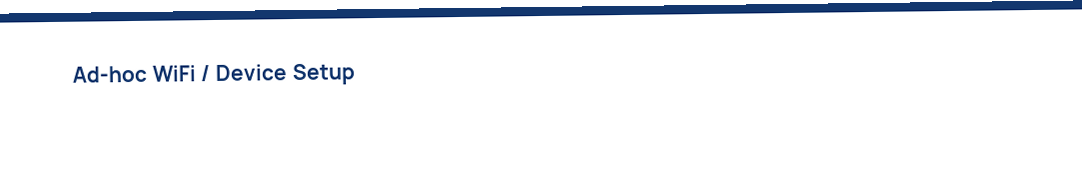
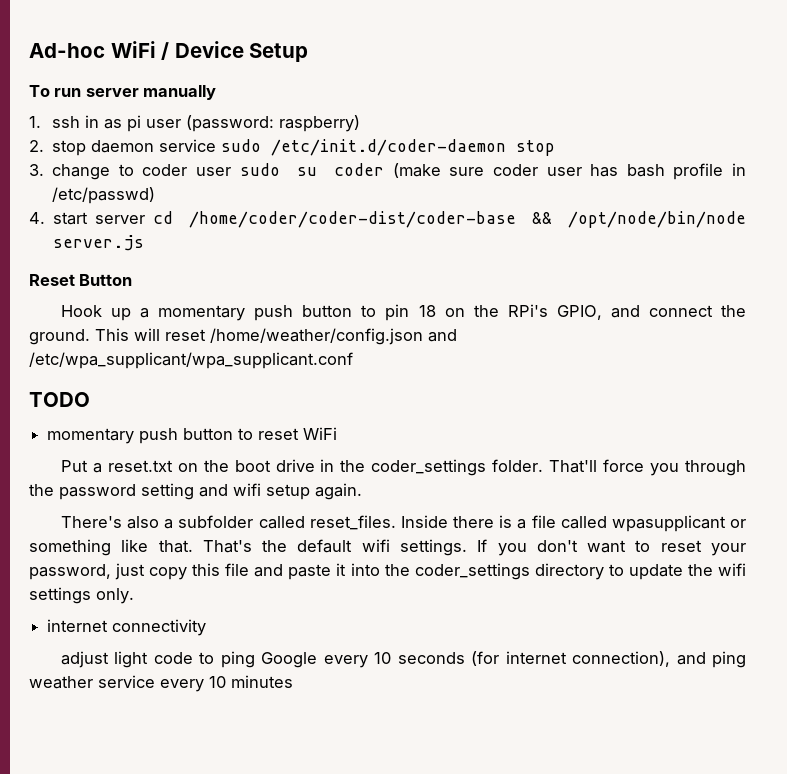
+ To run server manually
+ 1. ssh in as pi user (password: raspberry)
+ 2. stop daemon service sudo /etc/init.d/coder-daemon stop
+ 3. change to coder user sudo su coder (make sure coder user has bash profile in /etc/passwd)
+ 4. start server cd /home/coder/coder-dist/coder-base && /opt/node/bin/node server.js
+ Reset Button
+ Hook up a momentary push button to pin 18 on the RPi's GPIO, and connect the ground. This will reset /home/weather/config.json and /etc/wpa_supplicant/wpa_supplicant.conf
+ TODO
+ momentary push button to reset WiFi
+ Put a reset.txt on the boot drive in the coder_settings folder. That'll force you through the password setting and wifi setup again.
+ There's also a subfolder called reset_files. Inside there is a file called wpasupplicant or something like that. That's the default wifi settings. If you don't want to reset your password, just copy this file and paste it into the coder_settings directory to update the wifi settings only.
+ internet connectivity
+ adjust light code to ping Google every 10 seconds (for internet connection), and ping weather service every 10 minutes

